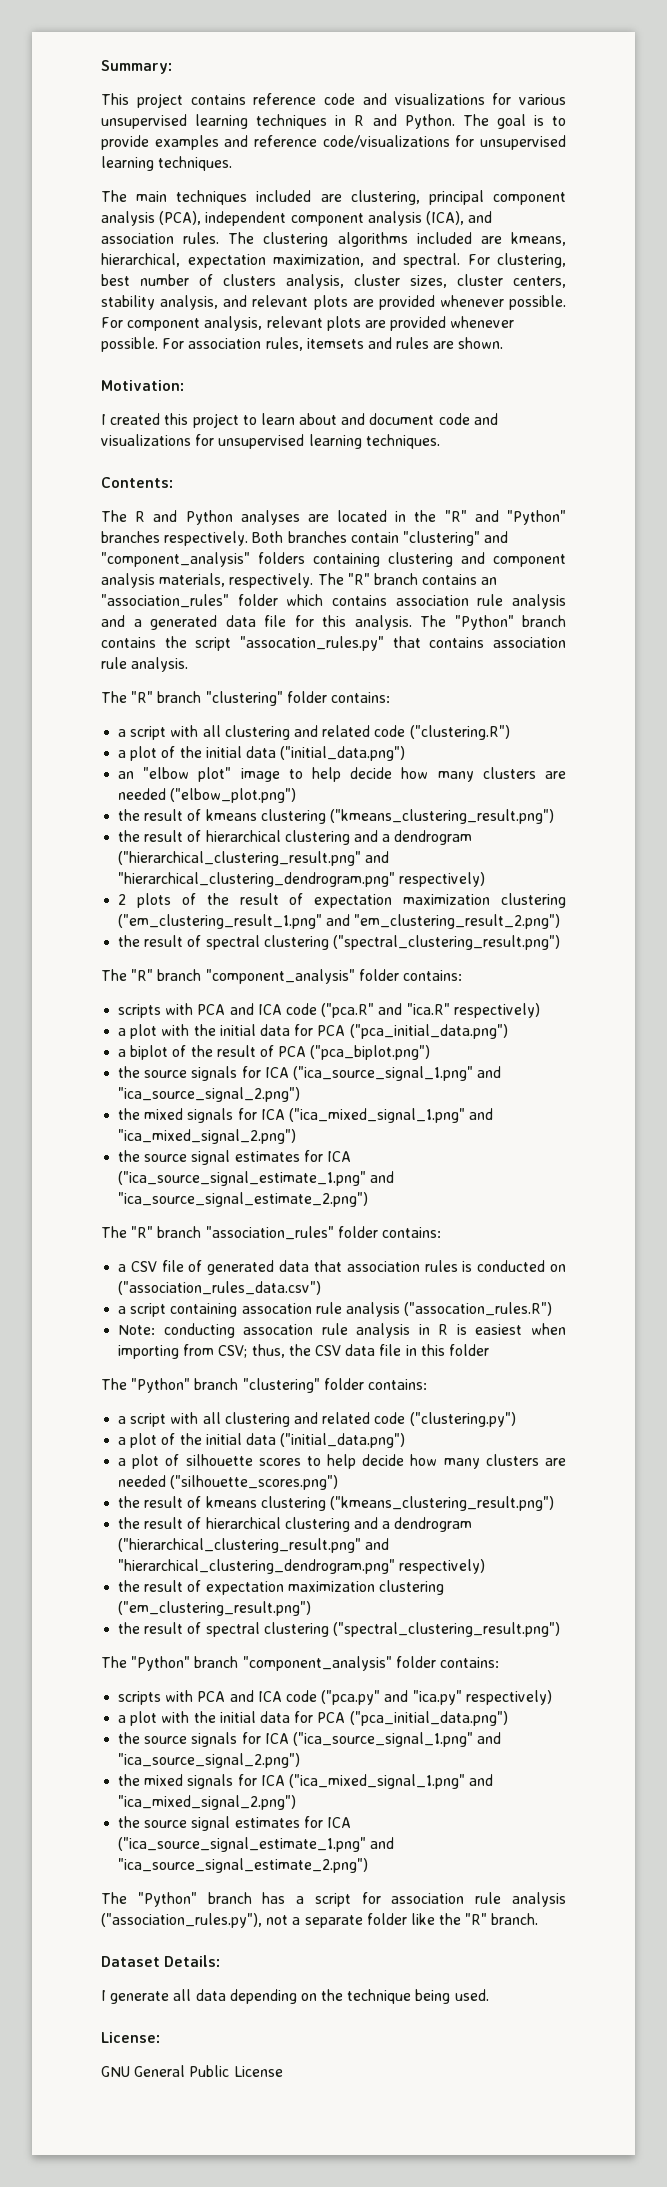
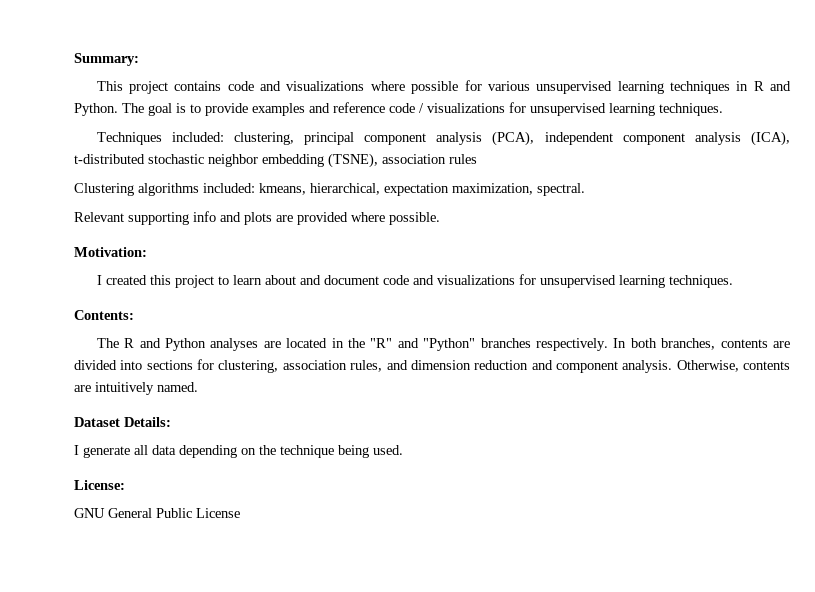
- This project contains reference code and visualizations for various unsupervised learning techniques in R and Python.
+ This project contains code and visualizations where possible for various unsupervised learning techniques in R and Python.
- The goal is to provide examples and reference code/visualizations for unsupervised learning techniques.
- The main techniques included are clustering, principal component analysis (PCA), independent component analysis (ICA), and association rules. The clustering algorithms included are kmeans, hierarchical, expectation maximization, and spectral. For clustering, best number of clusters analysis, cluster sizes, cluster centers, stability analysis, and relevant plots are provided whenever possible. For component analysis, relevant plots are provided whenever possible. For association rules, itemsets and rules are shown.
+ The goal is to provide examples and reference code / visualizations for unsupervised learning techniques.
+ Techniques included: clustering, principal component analysis (PCA), independent component analysis (ICA), t-distributed stochastic neighbor embedding (TSNE), association rules
+ Clustering algorithms included: kmeans, hierarchical, expectation maximization, spectral.
+ Relevant supporting info and plots are provided where possible.
- Both branches contain "clustering" and "component_analysis" folders containing clustering and component analysis materials, respectively. The "R" branch contains an "association_rules" folder which contains association rule analysis and a generated data file for this analysis. The "Python" branch contains the script "assocation_rules.py" that contains association rule analysis.
- The "R" branch "clustering" folder contains:
- a script with all clustering and related code ("clustering.R")
- a plot of the initial data ("initial_data.png")
- an "elbow plot" image to help decide how many clusters are needed ("elbow_plot.png")
- the result of kmeans clustering ("kmeans_clustering_result.png")
- the result of hierarchical clustering and a dendrogram ("hierarchical_clustering_result.png" and "hierarchical_clustering_dendrogram.png" respectively)
- 2 plots of the result of expectation maximization clustering ("em_clustering_result_1.png" and "em_clustering_result_2.png")
- the result of spectral clustering ("spectral_clustering_result.png")
- The "R" branch "component_analysis" folder contains:
- scripts with PCA and ICA code ("pca.R" and "ica.R" respectively)
- a plot with the initial data for PCA ("pca_initial_data.png")
- a biplot of the result of PCA ("pca_biplot.png")
- the source signals for ICA ("ica_source_signal_1.png" and "ica_source_signal_2.png")
- the mixed signals for ICA ("ica_mixed_signal_1.png" and "ica_mixed_signal_2.png")
- the source signal estimates for ICA ("ica_source_signal_estimate_1.png" and "ica_source_signal_estimate_2.png")
- The "R" branch "association_rules" folder contains:
- a CSV file of generated data that association rules is conducted on ("association_rules_data.csv")
- a script containing assocation rule analysis ("assocation_rules.R")
- Note: conducting assocation rule analysis in R is easiest when importing from CSV; thus, the CSV data file in this folder
- The "Python" branch "clustering" folder contains:
- a script with all clustering and related code ("clustering.py")
- a plot of the initial data ("initial_data.png")
- a plot of silhouette scores to help decide how many clusters are needed ("silhouette_scores.png")
- the result of kmeans clustering ("kmeans_clustering_result.png")
- the result of hierarchical clustering and a dendrogram ("hierarchical_clustering_result.png" and "hierarchical_clustering_dendrogram.png" respectively)
- the result of expectation maximization clustering ("em_clustering_result.png")
- the result of spectral clustering ("spectral_clustering_result.png")
- The "Python" branch "component_analysis" folder contains:
- scripts with PCA and ICA code ("pca.py" and "ica.py" respectively)
- a plot with the initial data for PCA ("pca_initial_data.png")
- the source signals for ICA ("ica_source_signal_1.png" and "ica_source_signal_2.png")
- the mixed signals for ICA ("ica_mixed_signal_1.png" and "ica_mixed_signal_2.png")
- the source signal estimates for ICA ("ica_source_signal_estimate_1.png" and "ica_source_signal_estimate_2.png")
- The "Python" branch has a script for association rule analysis ("association_rules.py"), not a separate folder like the "R" branch.
+ In both branches, contents are divided into sections for clustering, association rules, and dimension reduction and component analysis. Otherwise, contents are intuitively named.

